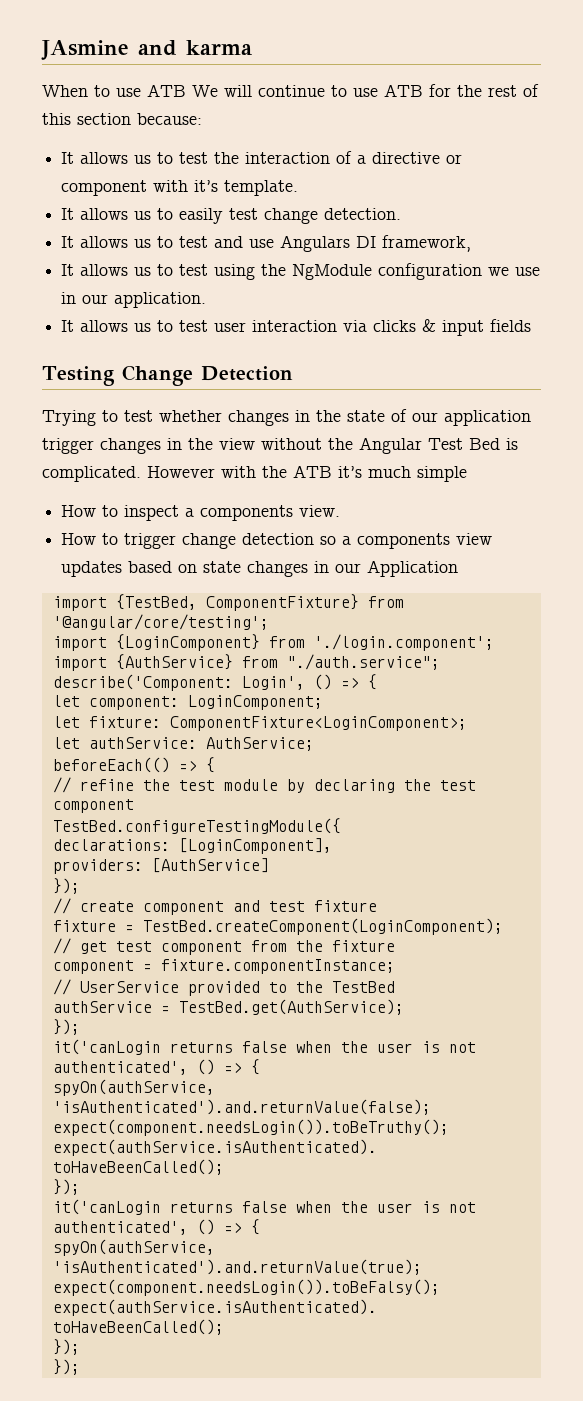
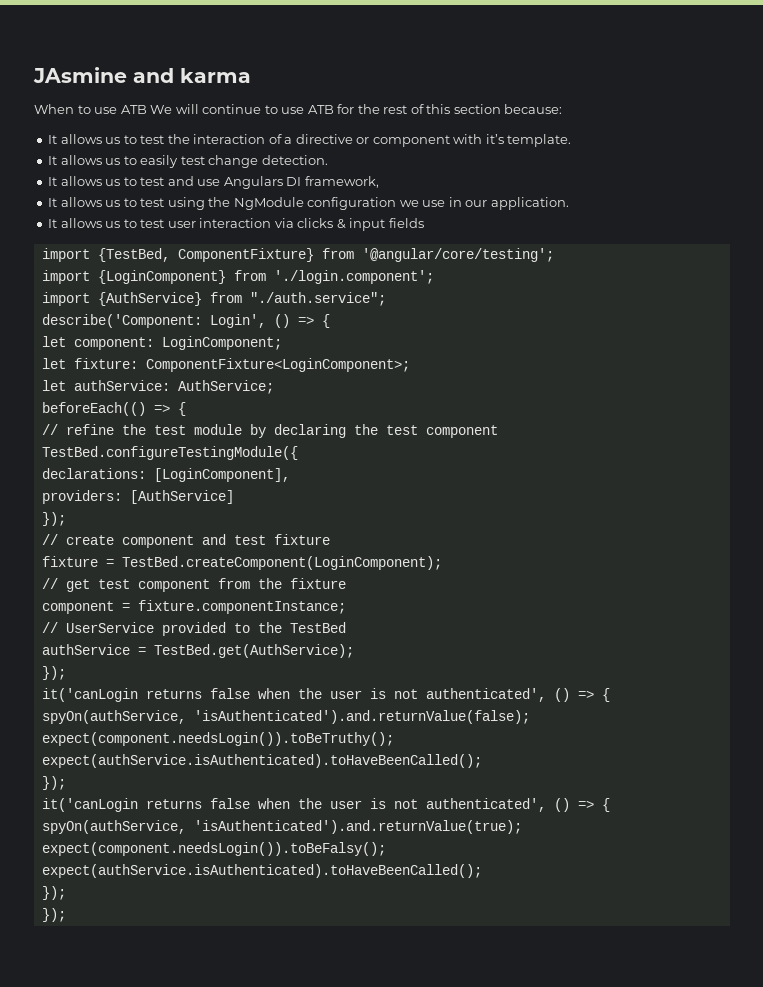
- Testing Change Detection
- Trying to test whether changes in the state of our application trigger changes in the view without the Angular Test Bed is complicated. However with the ATB it’s much simple
- How to inspect a components view.
- How to trigger change detection so a components view updates based on state changes in our Application

